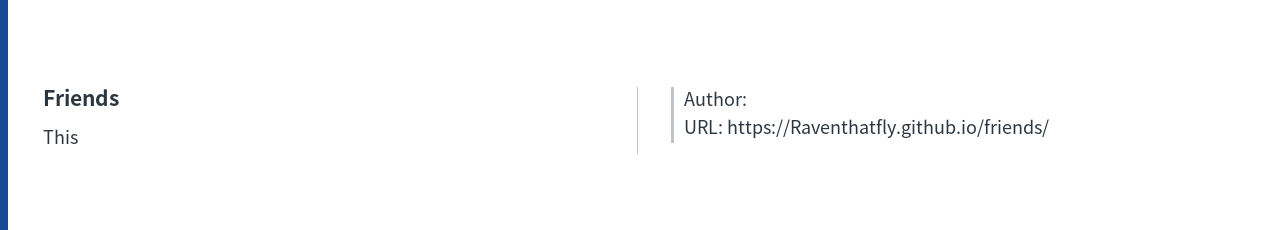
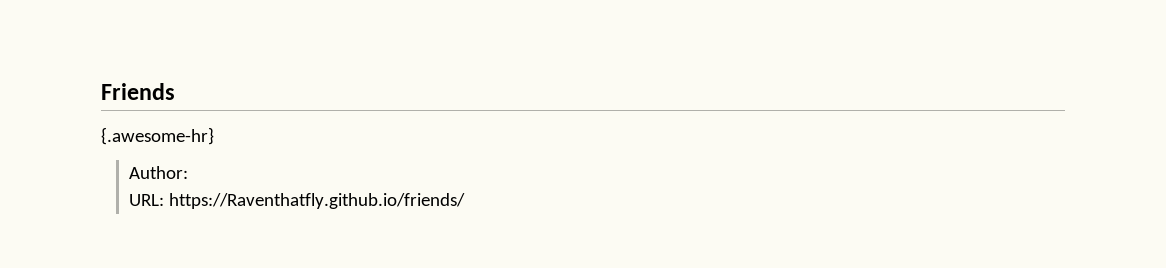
- This
+ {.awesome-hr}

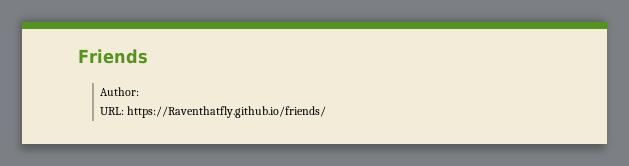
- {.awesome-hr}

